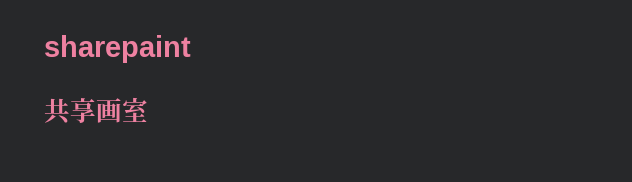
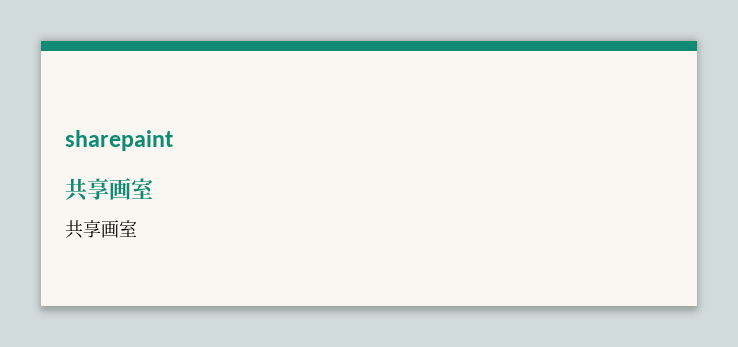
  sharepaint
+ 共享画室

